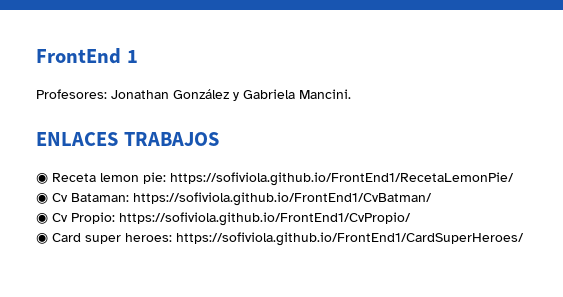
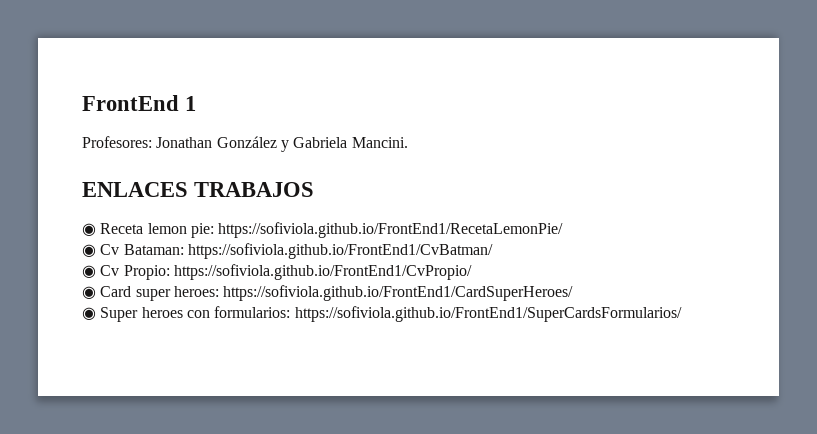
+ ◉ Super heroes con formularios: https://sofiviola.github.io/FrontEnd1/SuperCardsFormularios/

